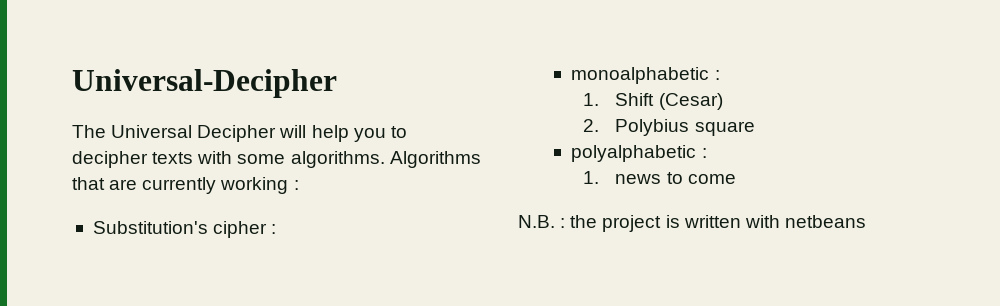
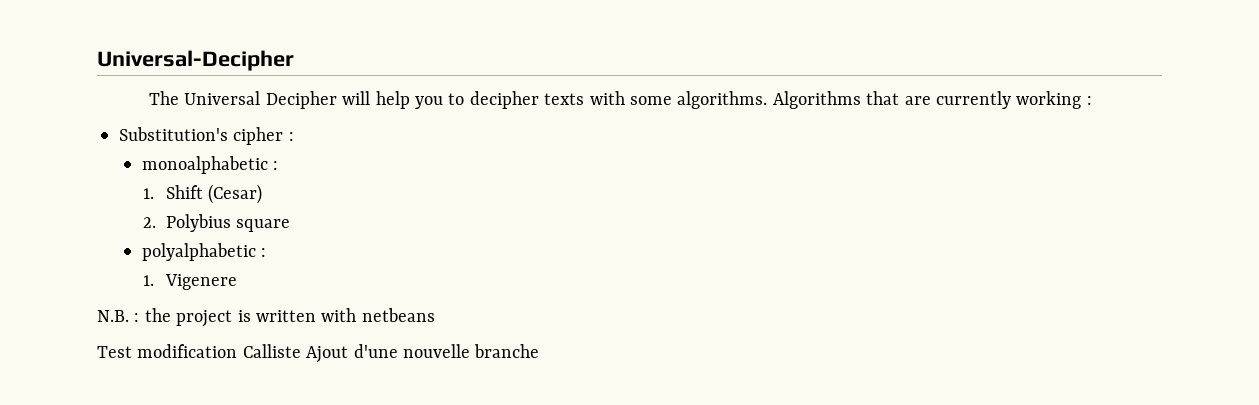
- 1. news to come
+ 1. Vigenere
+ Test modification Calliste Ajout d'une nouvelle branche

